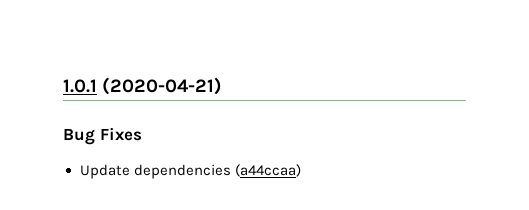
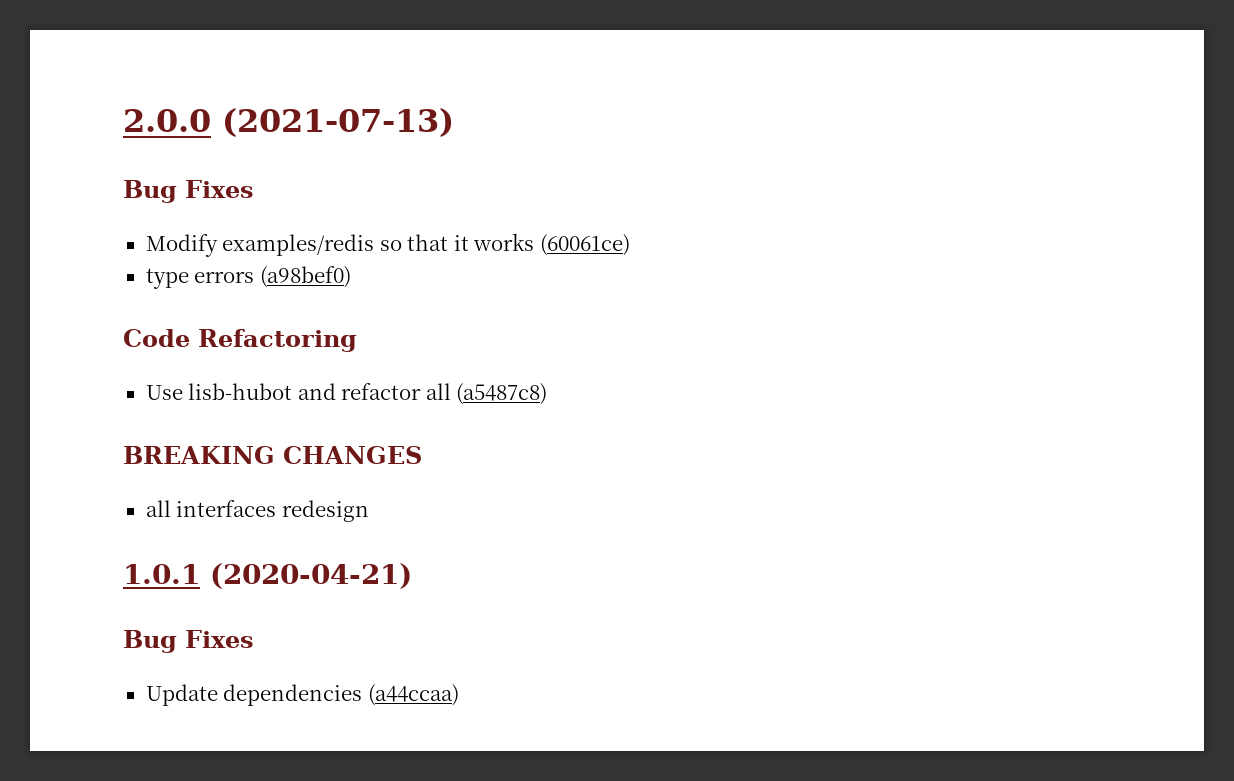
+ 2.0.0 (2021-07-13)
+ Bug Fixes
+ Modify examples/redis so that it works (60061ce)
+ type errors (a98bef0)
+ Code Refactoring
+ Use lisb-hubot and refactor all (a5487c8)
+ BREAKING CHANGES
+ all interfaces redesign

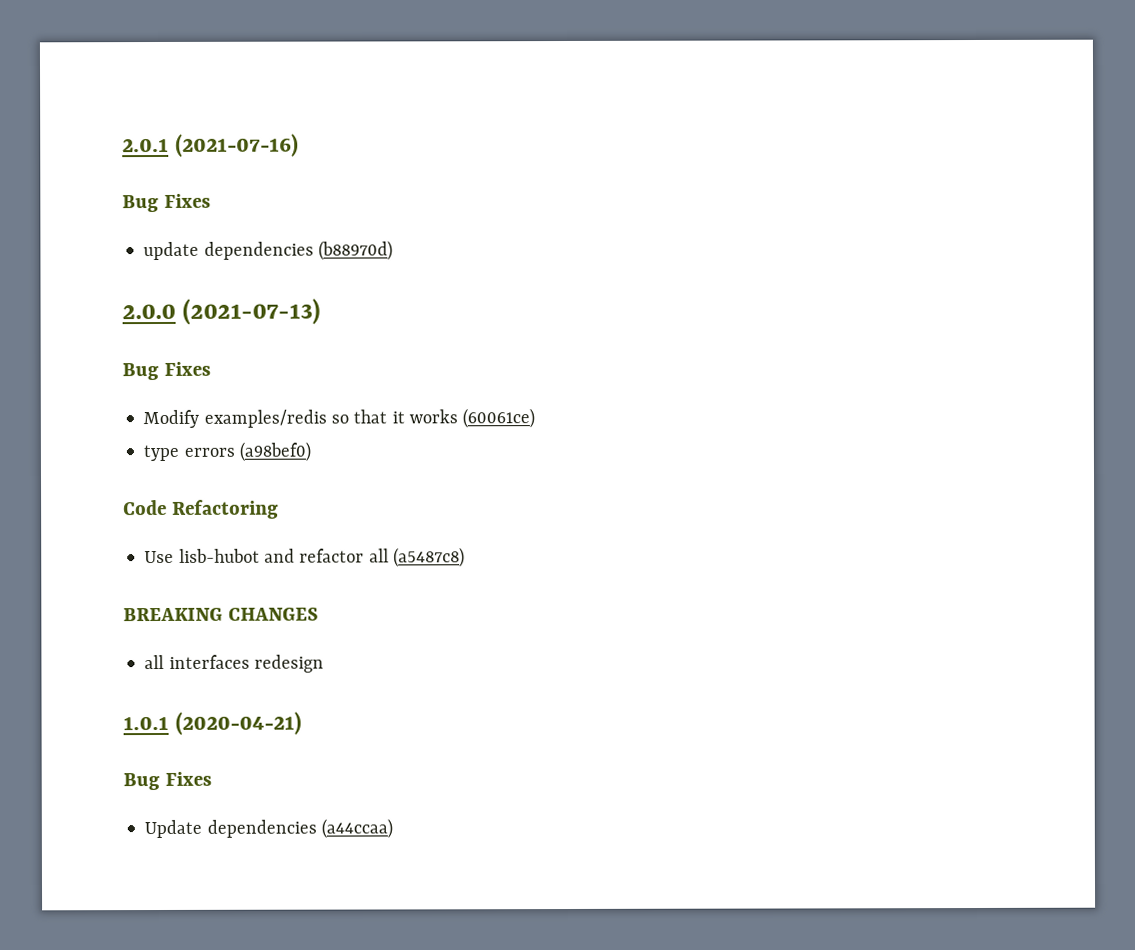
+ 2.0.1 (2021-07-16)
+ Bug Fixes
+ update dependencies (b88970d)

